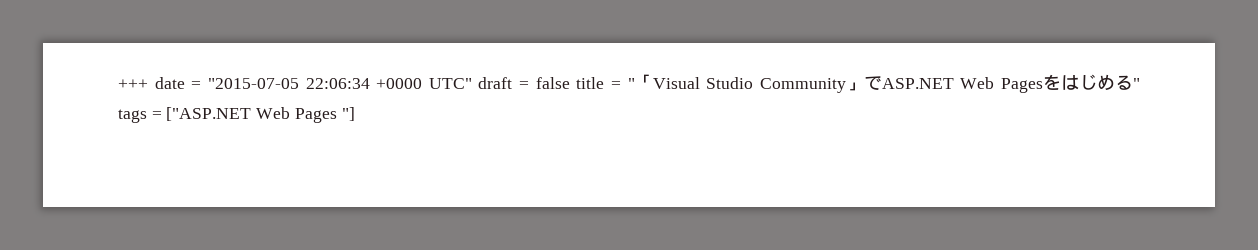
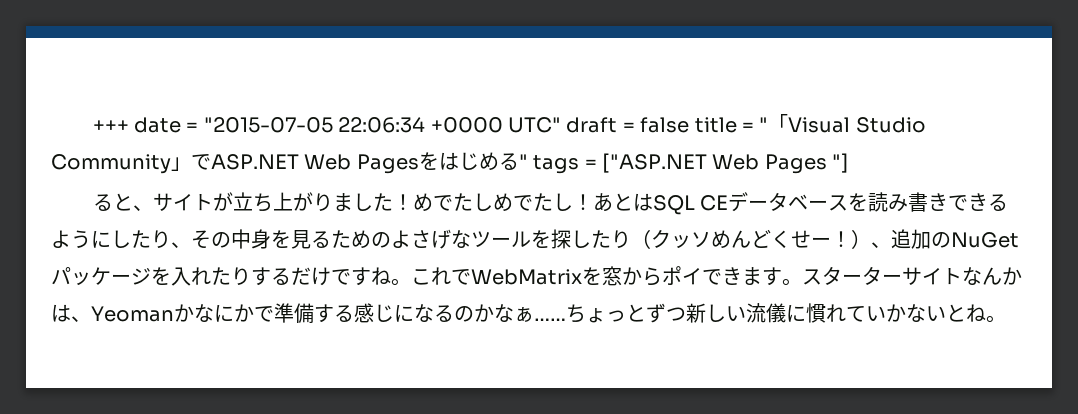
+ ると、サイトが立ち上がりました！めでたしめでたし！あとはSQL CEデータベースを読み書きできるようにしたり、その中身を見るためのよさげなツールを探したり（クッソめんどくせー！）、追加のNuGetパッケージを入れたりするだけですね。これでWebMatrixを窓からポイできます。スターターサイトなんかは、Yeomanかなにかで準備する感じになるのかなぁ……ちょっとずつ新しい流儀に慣れていかないとね。

